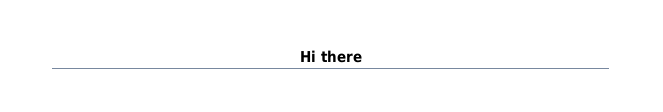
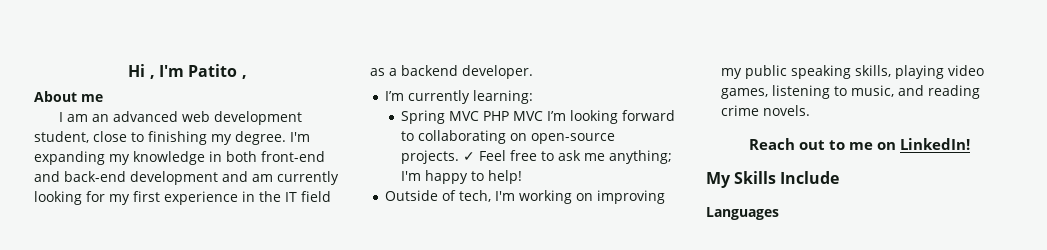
- Hi there
+ Hi , I'm Patito ,
+ About me
+ I am an advanced web development student, close to finishing my degree. I'm expanding my knowledge in both front-end and back-end development and am currently looking for my first experience in the IT field as a backend developer.
+ I’m currently learning:
+ Spring MVC PHP MVC I’m looking forward to collaborating on open-source projects. ✓ Feel free to ask me anything; I'm happy to help!
+ Outside of tech, I'm working on improving my public speaking skills, playing video games, listening to music, and reading crime novels.
+ Reach out to me on LinkedIn!
+ My Skills Include
+ Languages

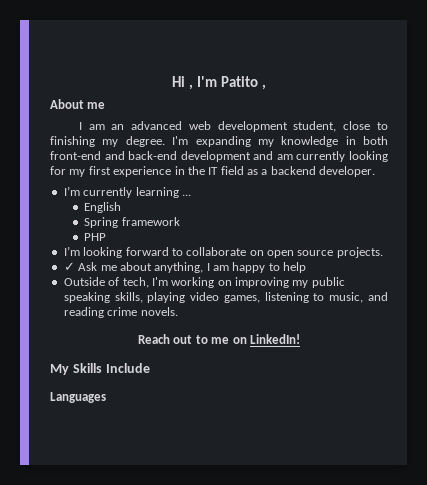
- I’m currently learning:
+ I’m currently learning ...
+ English
- Spring MVC PHP MVC I’m looking forward to collaborating on open-source projects. ✓ Feel free to ask me anything; I'm happy to help!
+ Spring framework
+ PHP
+ I’m looking forward to collaborate on open source projects.
+ ✓ Ask me about anything, I am happy to help

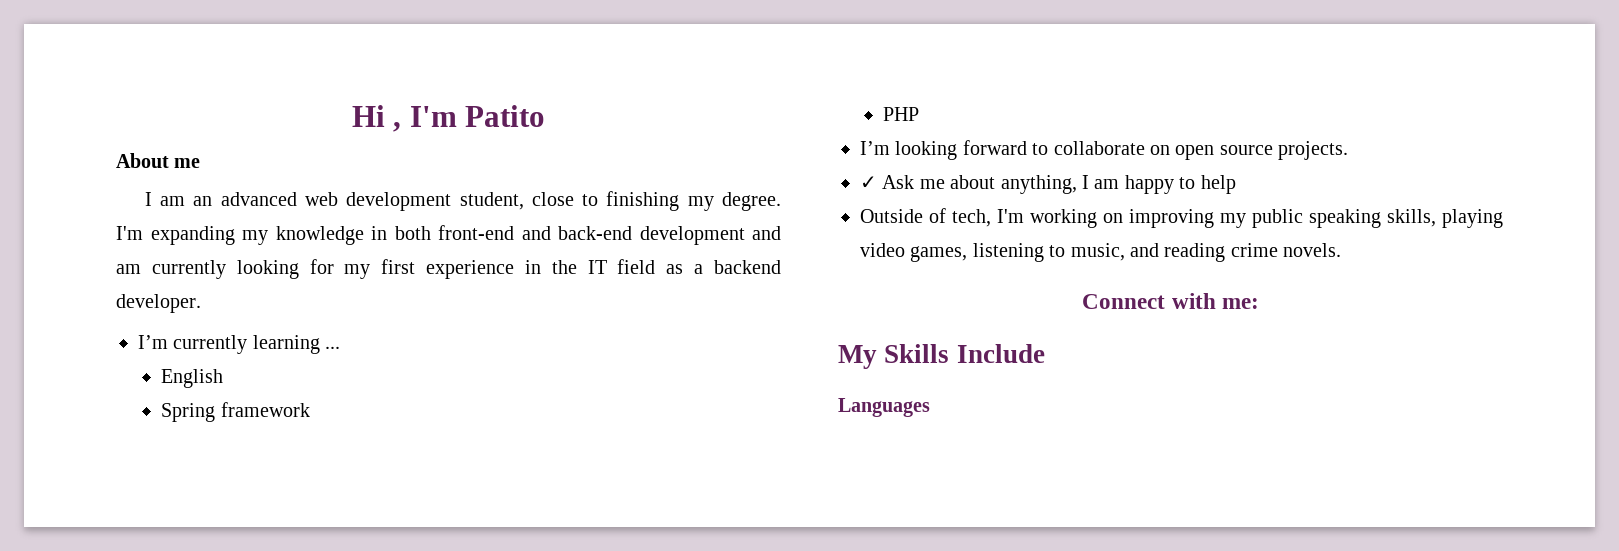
- Hi , I'm Patito ,
+ Hi , I'm Patito
- Reach out to me on LinkedIn!
+ Connect with me:

